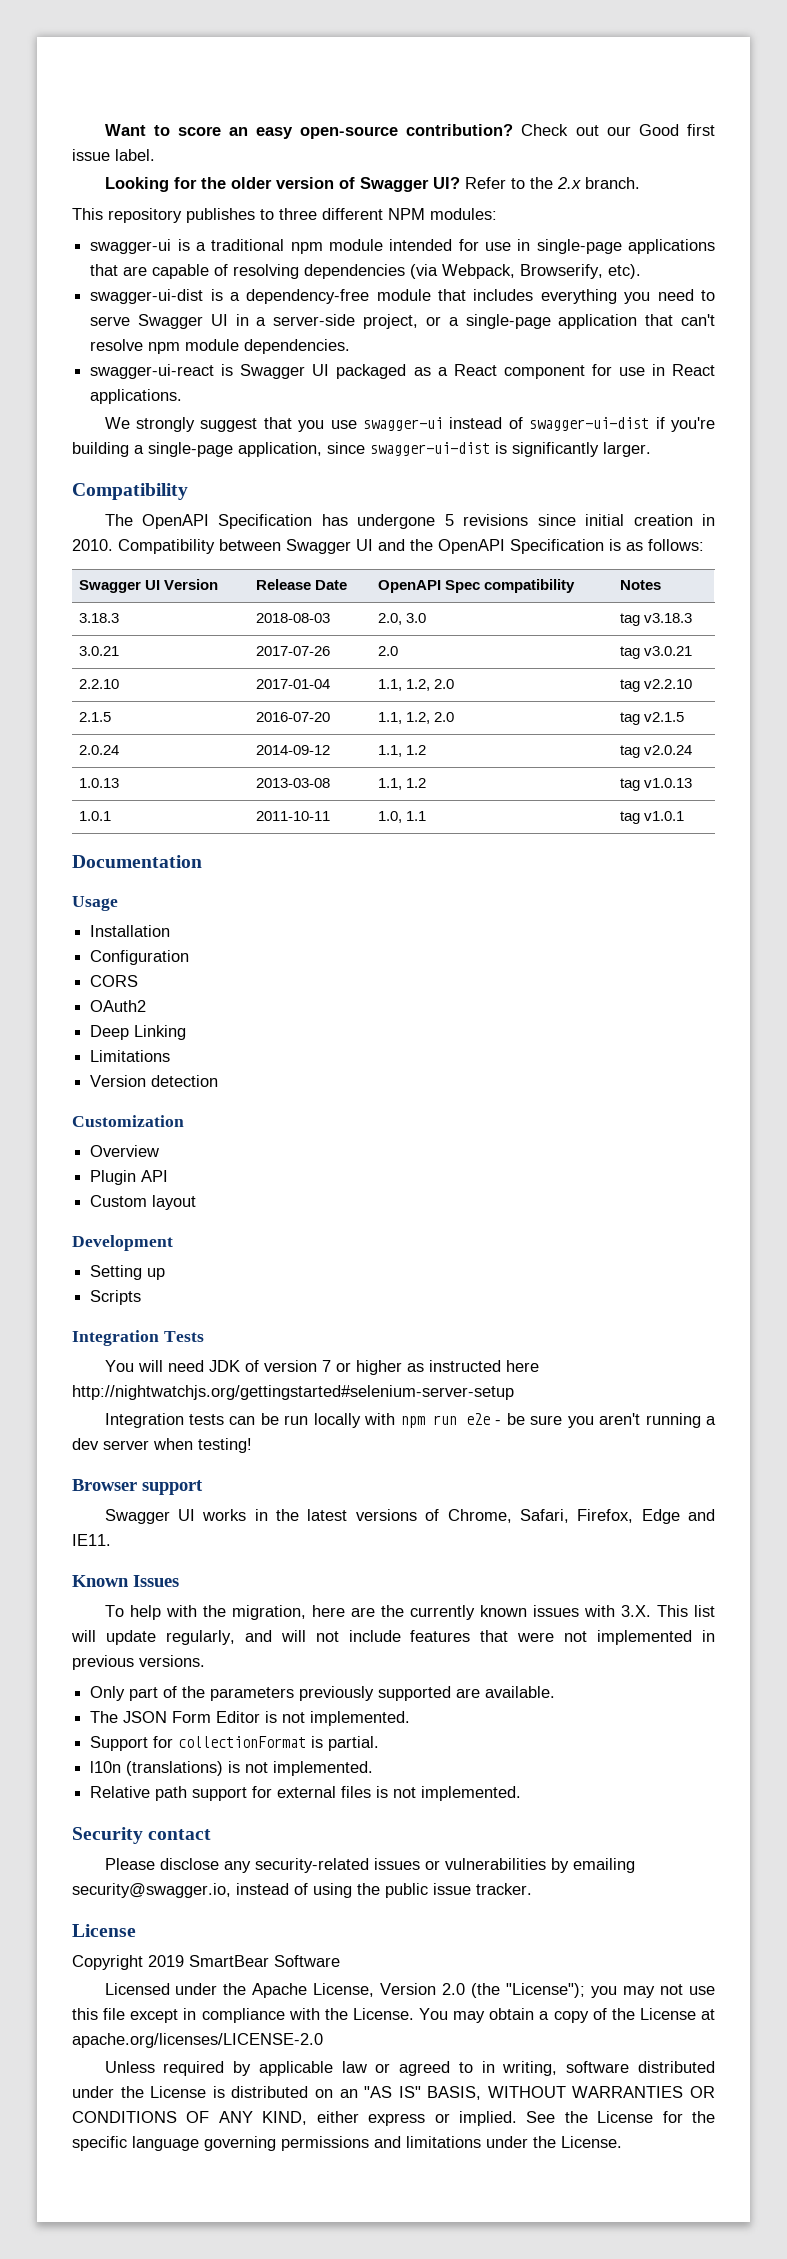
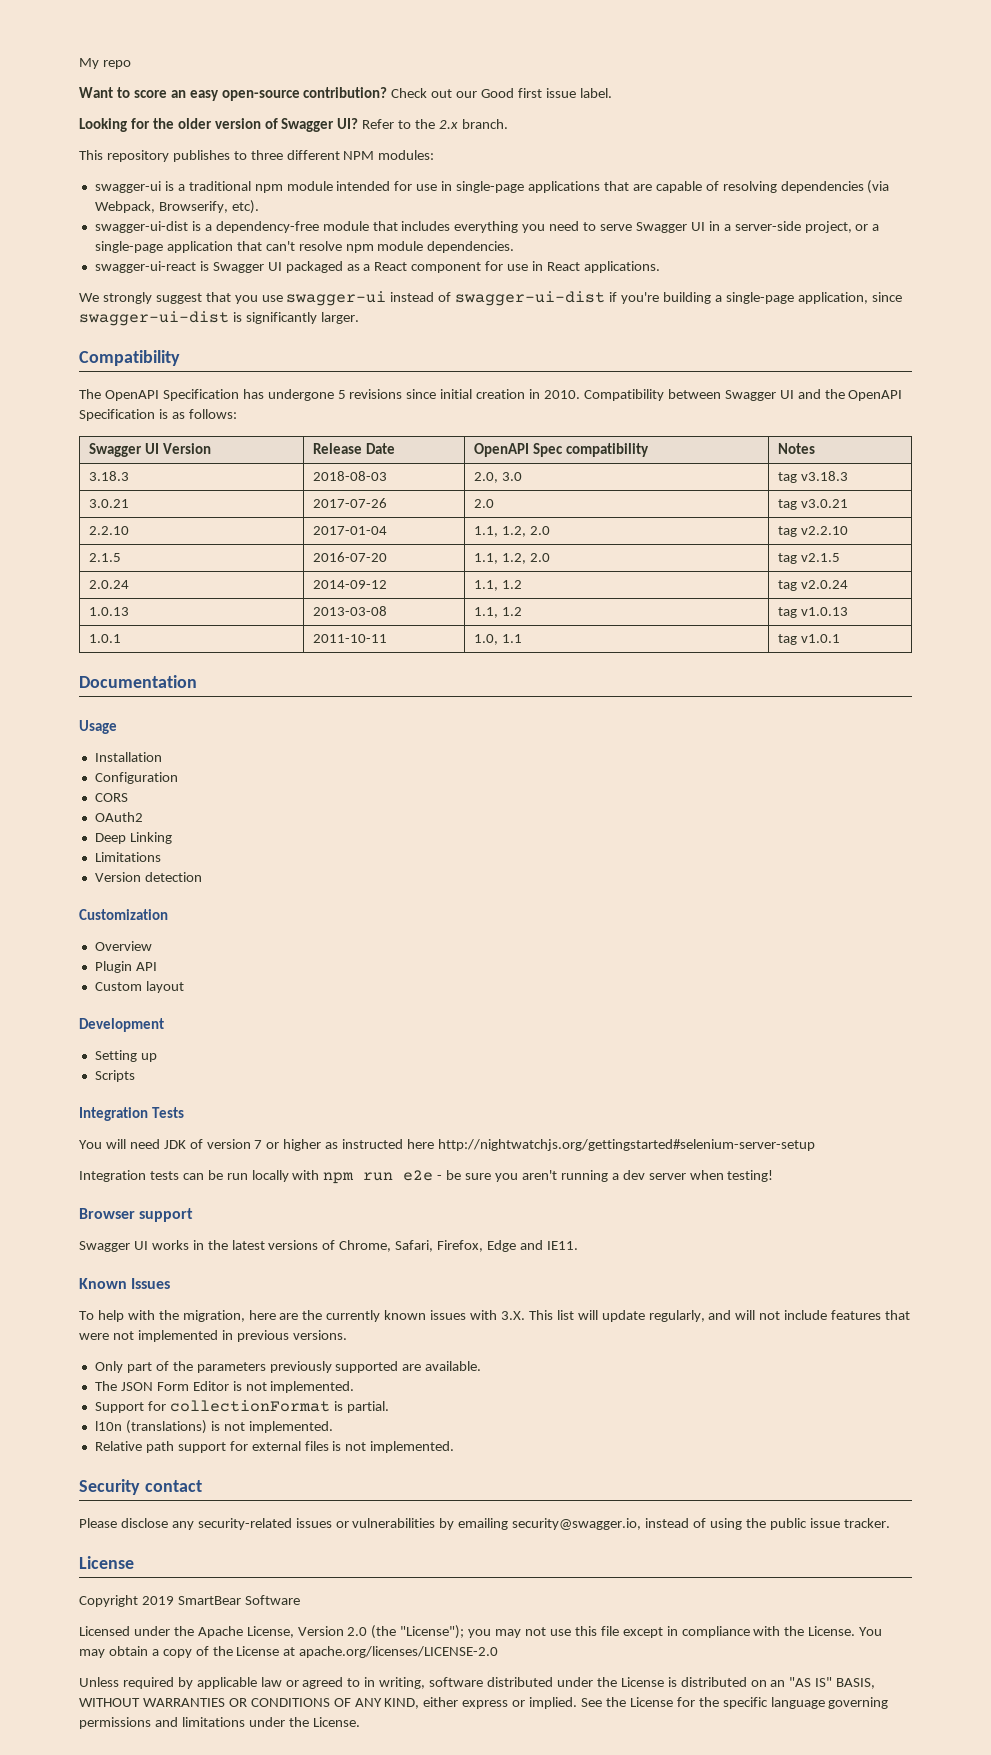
+ My repo

